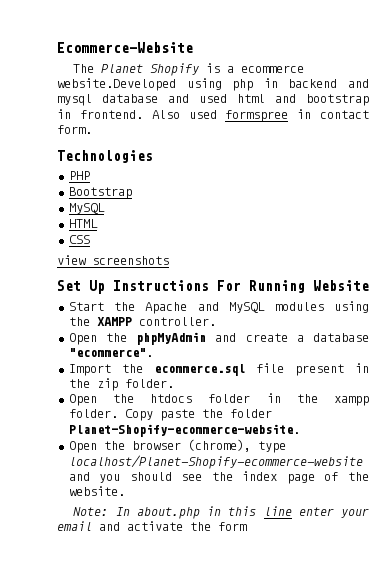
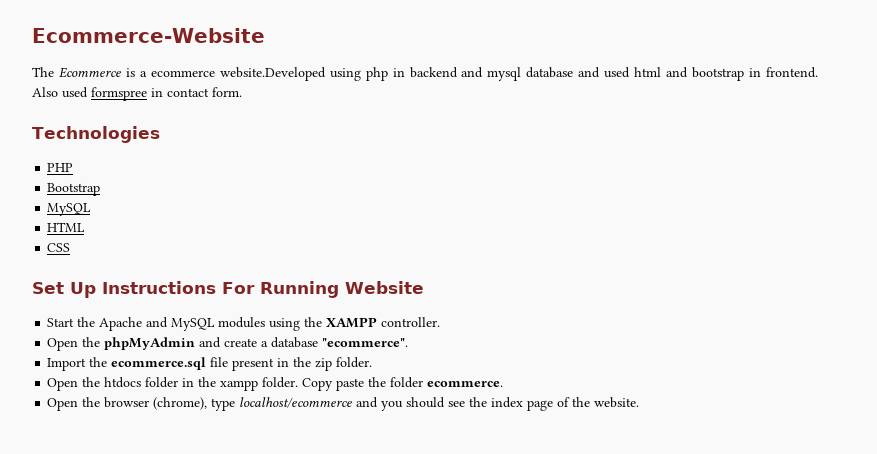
- The Planet Shopify is a ecommerce website.Developed using php in backend and mysql database and used html and bootstrap in frontend.
+ The Ecommerce is a ecommerce website.Developed using php in backend and mysql database and used html and bootstrap in frontend.
- view screenshots
- Copy paste the folder Planet-Shopify-ecommerce-website.
+ Copy paste the folder ecommerce.
- Open the browser (chrome), type localhost/Planet-Shopify-ecommerce-website and you should see the index page of the website.
+ Open the browser (chrome), type localhost/ecommerce and you should see the index page of the website.
- Note: In about.php in this line enter your email and activate the form

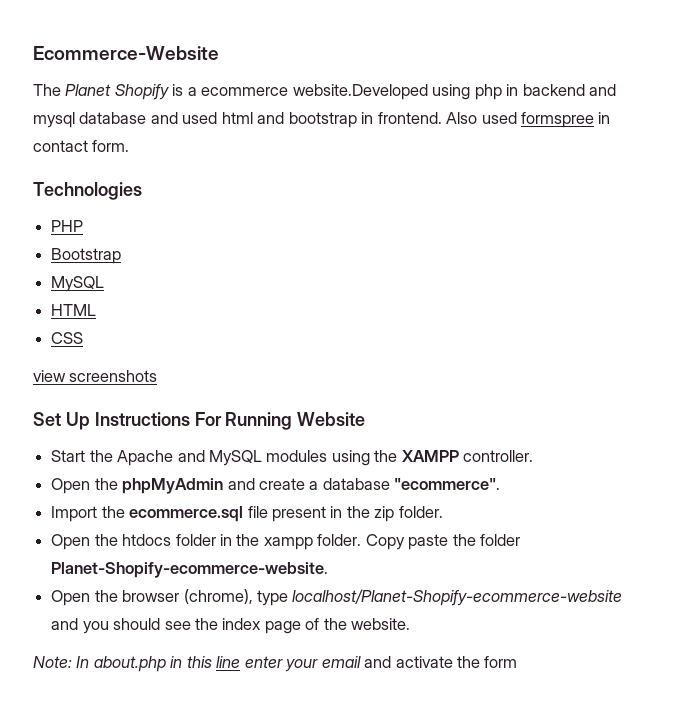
- The Ecommerce is a ecommerce website.Developed using php in backend and mysql database and used html and bootstrap in frontend.
+ The Planet Shopify is a ecommerce website.Developed using php in backend and mysql database and used html and bootstrap in frontend.
+ view screenshots
- Copy paste the folder ecommerce.
+ Copy paste the folder Planet-Shopify-ecommerce-website.
- Open the browser (chrome), type localhost/ecommerce and you should see the index page of the website.
+ Open the browser (chrome), type localhost/Planet-Shopify-ecommerce-website and you should see the index page of the website.
+ Note: In about.php in this line enter your email and activate the form

